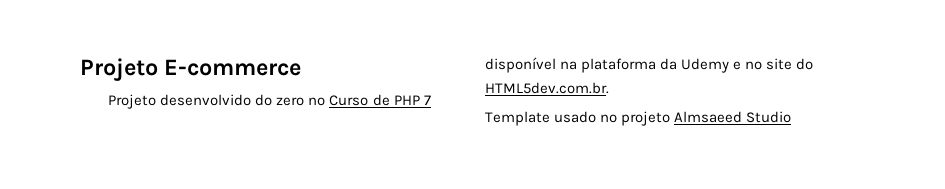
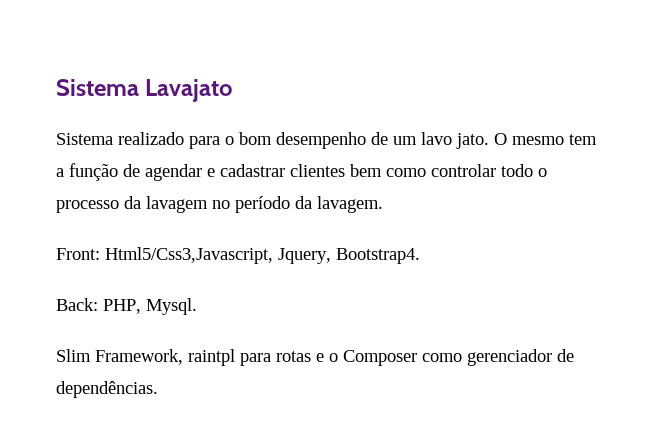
- Projeto E-commerce
- Projeto desenvolvido do zero no Curso de PHP 7 disponível na plataforma da Udemy e no site do HTML5dev.com.br.
- Template usado no projeto Almsaeed Studio
+ Sistema Lavajato
+ Sistema realizado para o bom desempenho de um lavo jato. O mesmo tem a função de agendar e cadastrar clientes bem como controlar todo o processo da lavagem no período da lavagem.
+ Front: Html5/Css3,Javascript, Jquery, Bootstrap4.
+ Back: PHP, Mysql.
+ Slim Framework, raintpl para rotas e o Composer como gerenciador de dependências.

